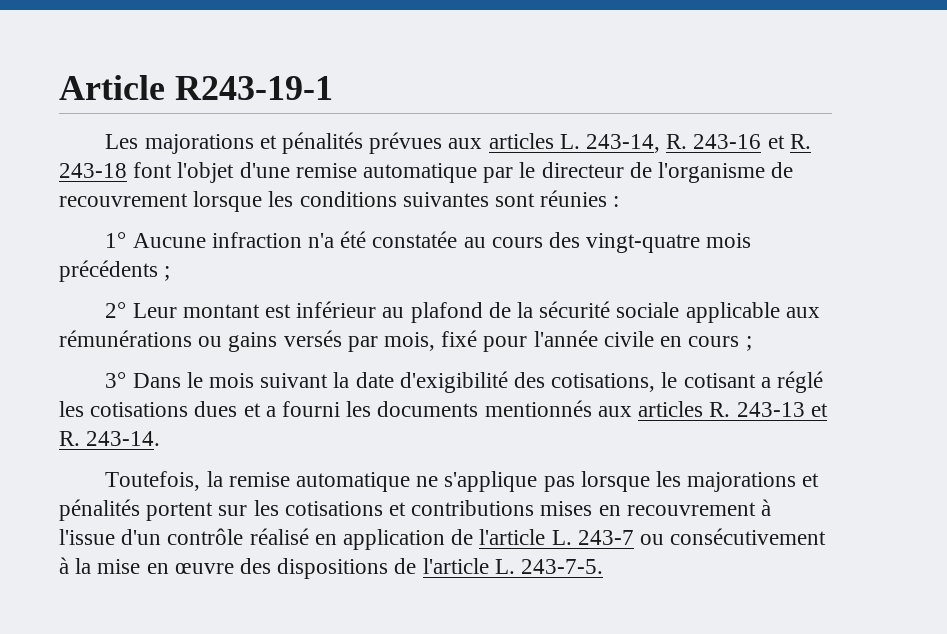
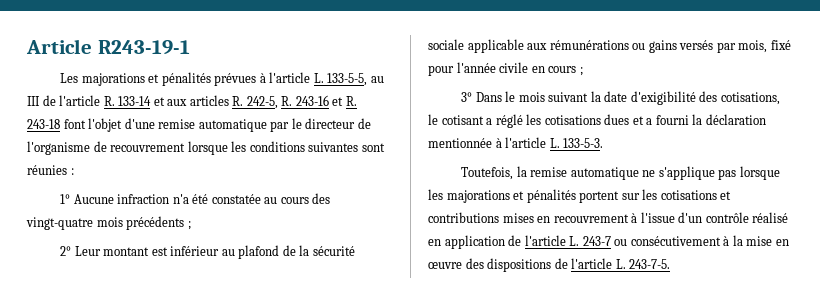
- Les majorations et pénalités prévues aux articles L. 243-14, R. 243-16 et R. 243-18 font l'objet d'une remise automatique par le directeur de l'organisme de recouvrement lorsque les conditions suivantes sont réunies :
+ Les majorations et pénalités prévues à l'article L. 133-5-5, au III de l'article R. 133-14 et aux articles R. 242-5, R. 243-16 et R. 243-18 font l'objet d'une remise automatique par le directeur de l'organisme de recouvrement lorsque les conditions suivantes sont réunies :
- 3° Dans le mois suivant la date d'exigibilité des cotisations, le cotisant a réglé les cotisations dues et a fourni les documents mentionnés aux articles R. 243-13 et R. 243-14.
+ 3° Dans le mois suivant la date d'exigibilité des cotisations, le cotisant a réglé les cotisations dues et a fourni la déclaration mentionnée à l'article L. 133-5-3.

